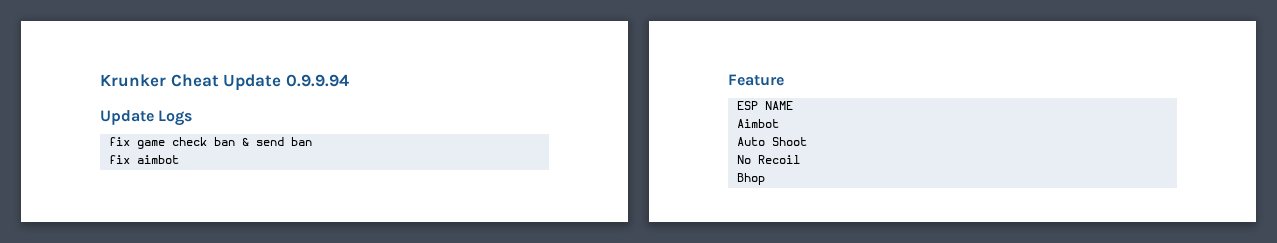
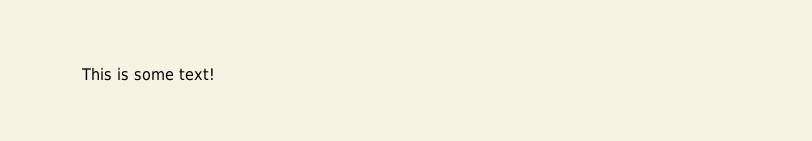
- Krunker Cheat Update 0.9.9.94
- Update Logs
- fix game check ban & send ban
- fix aimbot
- Feature
- ESP NAME
- Aimbot
- Auto Shoot
- No Recoil
- Bhop
+ This is some text!

